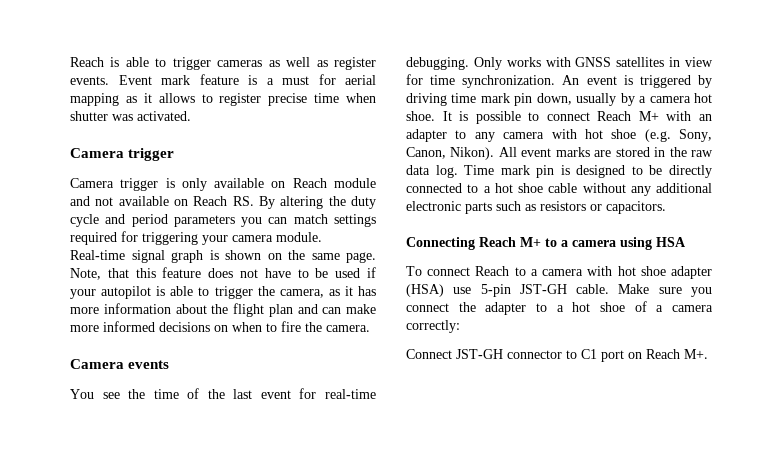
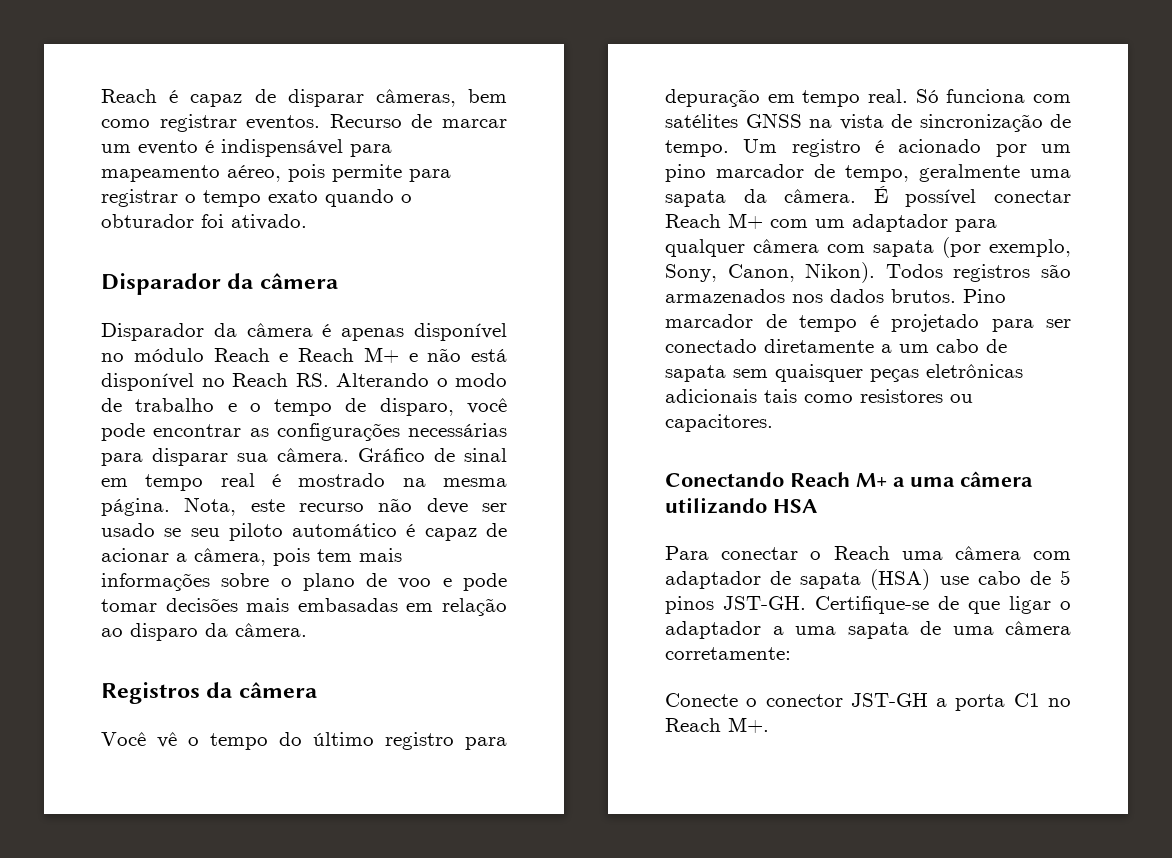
- Reach is able to trigger cameras as well as register events. Event mark feature is a must for aerial mapping as it allows to register precise time when shutter was activated.
- Camera trigger
- Camera trigger is only available on Reach module and not available on Reach RS. By altering the duty cycle and period parameters you can match settings required for triggering your camera module. Real-time signal graph is shown on the same page. Note, that this feature does not have to be used if your autopilot is able to trigger the camera, as it has more information about the flight plan and can make more informed decisions on when to fire the camera.
- Camera events
- You see the time of the last event for real-time debugging. Only works with GNSS satellites in view for time synchronization. An event is triggered by driving time mark pin down, usually by a camera hot shoe. It is possible to connect Reach M+ with an adapter to any camera with hot shoe (e.g. Sony, Canon, Nikon). All event marks are stored in the raw data log. Time mark pin is designed to be directly connected to a hot shoe cable without any additional electronic parts such as resistors or capacitors.
- Connecting Reach M+ to a camera using HSA
- To connect Reach to a camera with hot shoe adapter (HSA) use 5-pin JST-GH cable. Make sure you connect the adapter to a hot shoe of a camera correctly:
- Connect JST-GH connector to С1 port on Reach M+.
+ Reach é capaz de disparar câmeras, bem como registrar eventos. Recurso de marcar um evento é indispensável para mapeamento aéreo, pois permite para registrar o tempo exato quando o obturador foi ativado.
+ Disparador da câmera
+ Disparador da câmera é apenas disponível no módulo Reach e Reach M+ e não está disponível no Reach RS. Alterando o modo de trabalho e o tempo de disparo, você pode encontrar as configurações necessárias para disparar sua câmera. Gráfico de sinal em tempo real é mostrado na mesma página. Nota, este recurso não deve ser usado se seu piloto automático é capaz de acionar a câmera, pois tem mais informações sobre o plano de voo e pode tomar decisões mais embasadas em relação ao disparo da câmera.
+ Registros da câmera
+ Você vê o tempo do último registro para depuração em tempo real. Só funciona com satélites GNSS na vista de sincronização de tempo. Um registro é acionado por um pino marcador de tempo, geralmente uma sapata da câmera. É possível conectar Reach M+ com um adaptador para qualquer câmera com sapata (por exemplo, Sony, Canon, Nikon). Todos registros são armazenados nos dados brutos. Pino marcador de tempo é projetado para ser conectado diretamente a um cabo de sapata sem quaisquer peças eletrônicas adicionais tais como resistores ou capacitores.
+ Conectando Reach M+ a uma câmera utilizando HSA
+ Para conectar o Reach uma câmera com adaptador de sapata (HSA) use cabo de 5 pinos JST-GH. Certifique-se de que ligar o adaptador a uma sapata de uma câmera corretamente:
+ Conecte o conector JST-GH a porta С1 no Reach M+.

